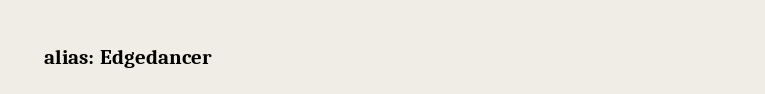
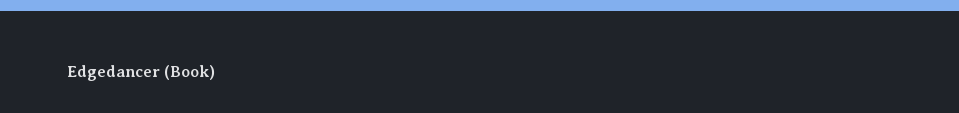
- alias: Edgedancer
+ Edgedancer (Book)

